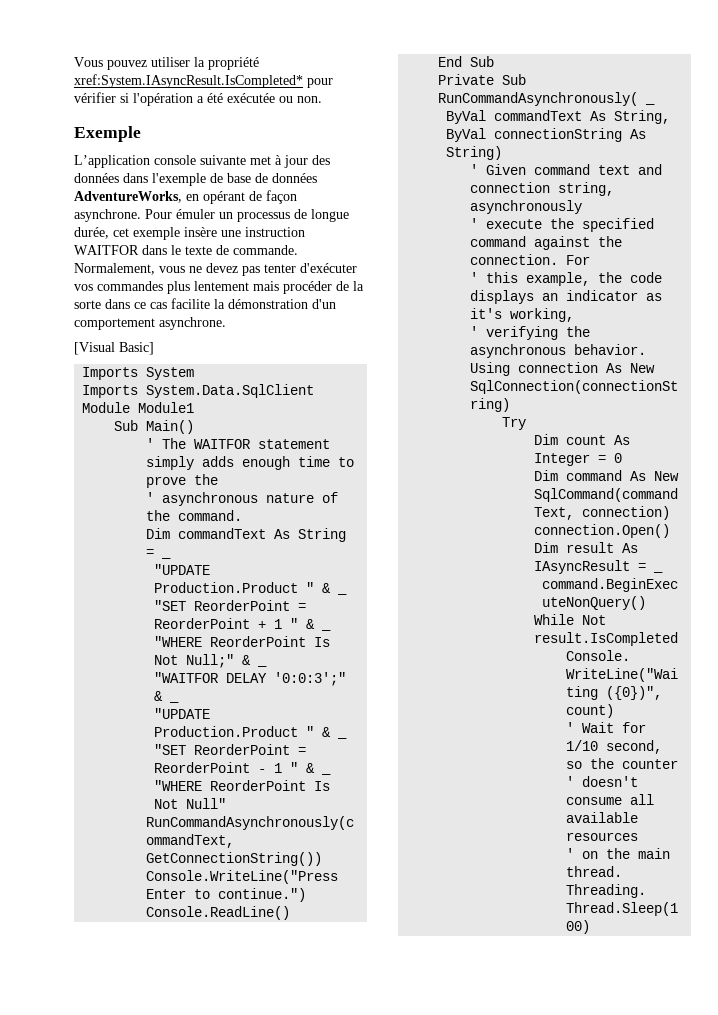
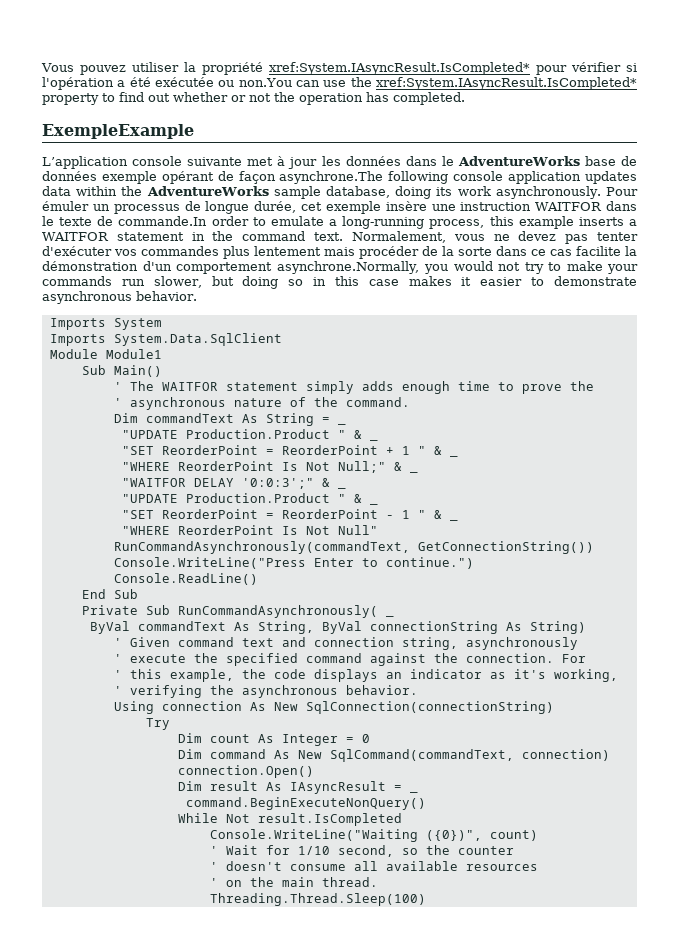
- Vous pouvez utiliser la propriété xref:System.IAsyncResult.IsCompleted* pour vérifier si l'opération a été exécutée ou non.
- Exemple
+ Vous pouvez utiliser la propriété xref:System.IAsyncResult.IsCompleted* pour vérifier si l'opération a été exécutée ou non.You can use the xref:System.IAsyncResult.IsCompleted* property to find out whether or not the operation has completed.
+ ExempleExample
- L’application console suivante met à jour des données dans l'exemple de base de données AdventureWorks, en opérant de façon asynchrone.
+ L’application console suivante met à jour les données dans le AdventureWorks base de données exemple opérant de façon asynchrone.The following console application updates data within the AdventureWorks sample database, doing its work asynchronously.
- Pour émuler un processus de longue durée, cet exemple insère une instruction WAITFOR dans le texte de commande.
+ Pour émuler un processus de longue durée, cet exemple insère une instruction WAITFOR dans le texte de commande.In order to emulate a long-running process, this example inserts a WAITFOR statement in the command text.
- Normalement, vous ne devez pas tenter d'exécuter vos commandes plus lentement mais procéder de la sorte dans ce cas facilite la démonstration d'un comportement asynchrone.
- [Visual Basic]
+ Normalement, vous ne devez pas tenter d'exécuter vos commandes plus lentement mais procéder de la sorte dans ce cas facilite la démonstration d'un comportement asynchrone.Normally, you would not try to make your commands run slower, but doing so in this case makes it easier to demonstrate asynchronous behavior.

